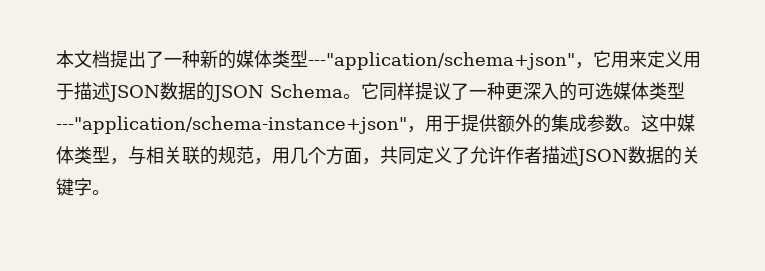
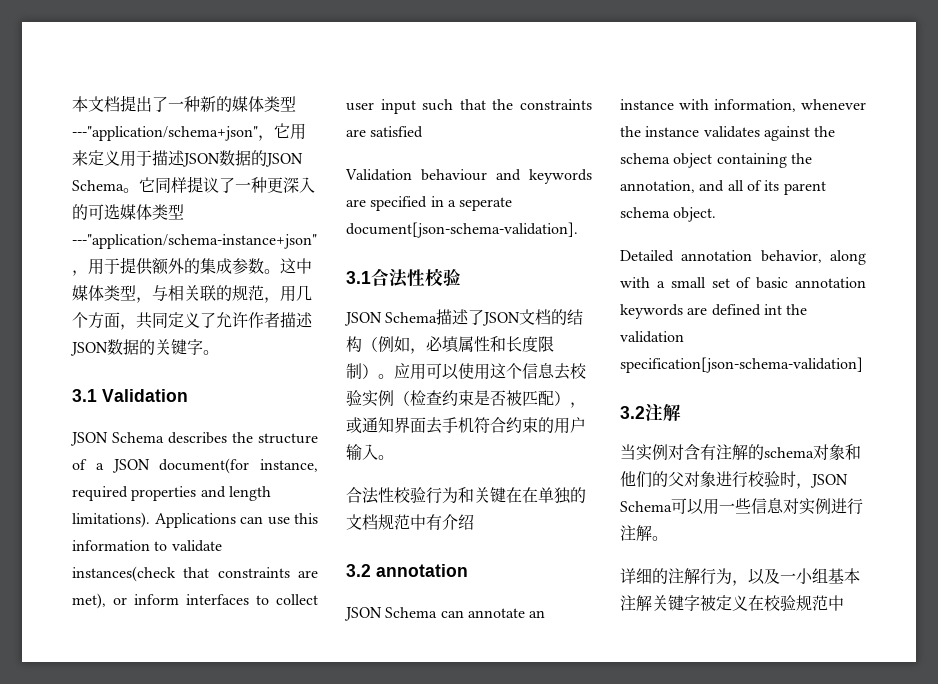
+ 3.1 Validation
+ JSON Schema describes the structure of a JSON document(for instance, required properties and length limitations). Applications can use this information to validate instances(check that constraints are met), or inform interfaces to collect user input such that the constraints are satisfied
+ Validation behaviour and keywords are specified in a seperate document[json-schema-validation].
+ 3.1合法性校验
+ JSON Schema描述了JSON文档的结构（例如，必填属性和长度限制）。应用可以使用这个信息去校验实例（检查约束是否被匹配），或通知界面去手机符合约束的用户输入。
+ 合法性校验行为和关键在在单独的文档规范中有介绍
+ 3.2 annotation
+ JSON Schema can annotate an instance with information, whenever the instance validates against the schema object containing the annotation, and all of its parent schema object.
+ Detailed annotation behavior, along with a small set of basic annotation keywords are defined int the validation specification[json-schema-validation]
+ 3.2注解
+ 当实例对含有注解的schema对象和他们的父对象进行校验时，JSON Schema可以用一些信息对实例进行注解。
+ 详细的注解行为，以及一小组基本注解关键字被定义在校验规范中

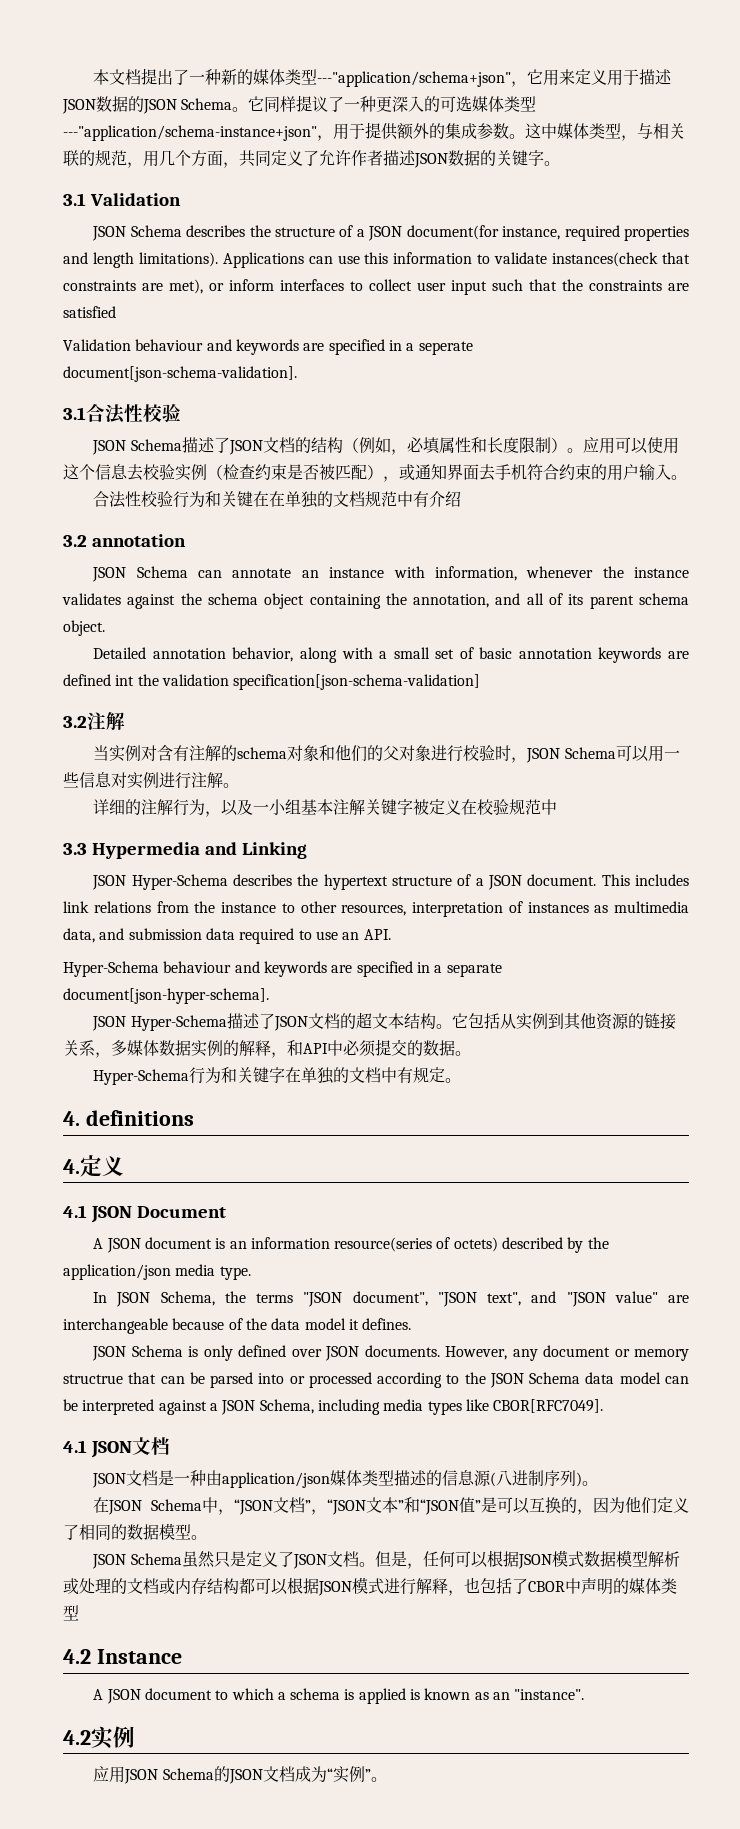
+ 3.3 Hypermedia and Linking
+ JSON Hyper-Schema describes the hypertext structure of a JSON document. This includes link relations from the instance to other resources, interpretation of instances as multimedia data, and submission data required to use an API.
+ Hyper-Schema behaviour and keywords are specified in a separate document[json-hyper-schema].
+ JSON Hyper-Schema描述了JSON文档的超文本结构。它包括从实例到其他资源的链接关系，多媒体数据实例的解释，和API中必须提交的数据。
+ Hyper-Schema行为和关键字在单独的文档中有规定。
+ 4. definitions
+ 4.定义
+ 4.1 JSON Document
+ A JSON document is an information resource(series of octets) described by the application/json media type.
+ In JSON Schema, the terms "JSON document", "JSON text", and "JSON value" are interchangeable because of the data model it defines.
+ JSON Schema is only defined over JSON documents. However, any document or memory structrue that can be parsed into or processed according to the JSON Schema data model can be interpreted against a JSON Schema, including media types like CBOR[RFC7049].
+ 4.1 JSON文档
+ JSON文档是一种由application/json媒体类型描述的信息源(八进制序列)。
+ 在JSON Schema中，“JSON文档”，“JSON文本”和“JSON值”是可以互换的，因为他们定义了相同的数据模型。
+ JSON Schema虽然只是定义了JSON文档。但是，任何可以根据JSON模式数据模型解析或处理的文档或内存结构都可以根据JSON模式进行解释，也包括了CBOR中声明的媒体类型
+ 4.2 Instance
+ A JSON document to which a schema is applied is known as an "instance".
+ 4.2实例
+ 应用JSON Schema的JSON文档成为“实例”。

